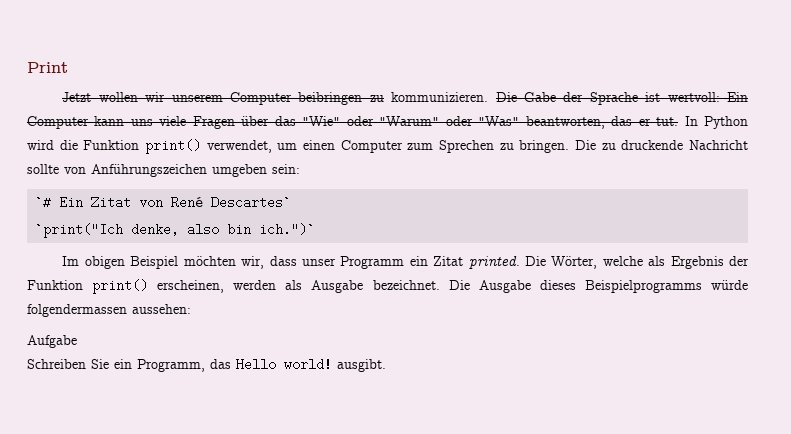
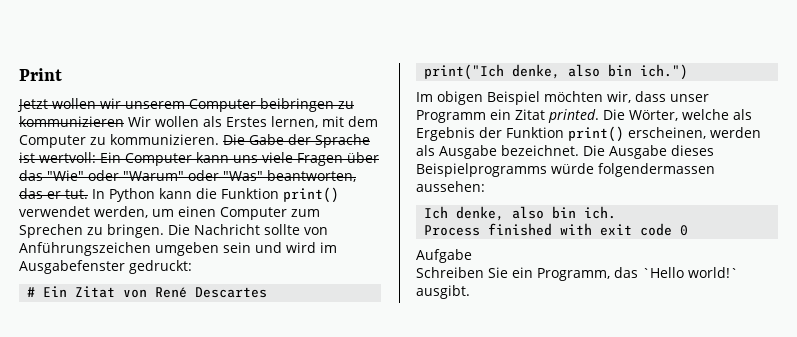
- Jetzt wollen wir unserem Computer beibringen zu kommunizieren.
+ Jetzt wollen wir unserem Computer beibringen zu kommunizieren Wir wollen als Erstes lernen, mit dem Computer zu kommunizieren.
- In Python wird die Funktion print() verwendet, um einen Computer zum Sprechen zu bringen.
+ In Python kann die Funktion print() verwendet werden, um einen Computer zum Sprechen zu bringen.
- Die zu druckende Nachricht sollte von Anführungszeichen umgeben sein:
- `# Ein Zitat von René Descartes`
- `print("Ich denke, also bin ich.")`
+ Die Nachricht sollte von Anführungszeichen umgeben sein und wird im Ausgabefenster gedruckt:
+ # Ein Zitat von René Descartes
+ print("Ich denke, also bin ich.")
+ Ich denke, also bin ich.
+ Process finished with exit code 0
- Schreiben Sie ein Programm, das Hello world! ausgibt.
+ Schreiben Sie ein Programm, das `Hello world!` ausgibt.

